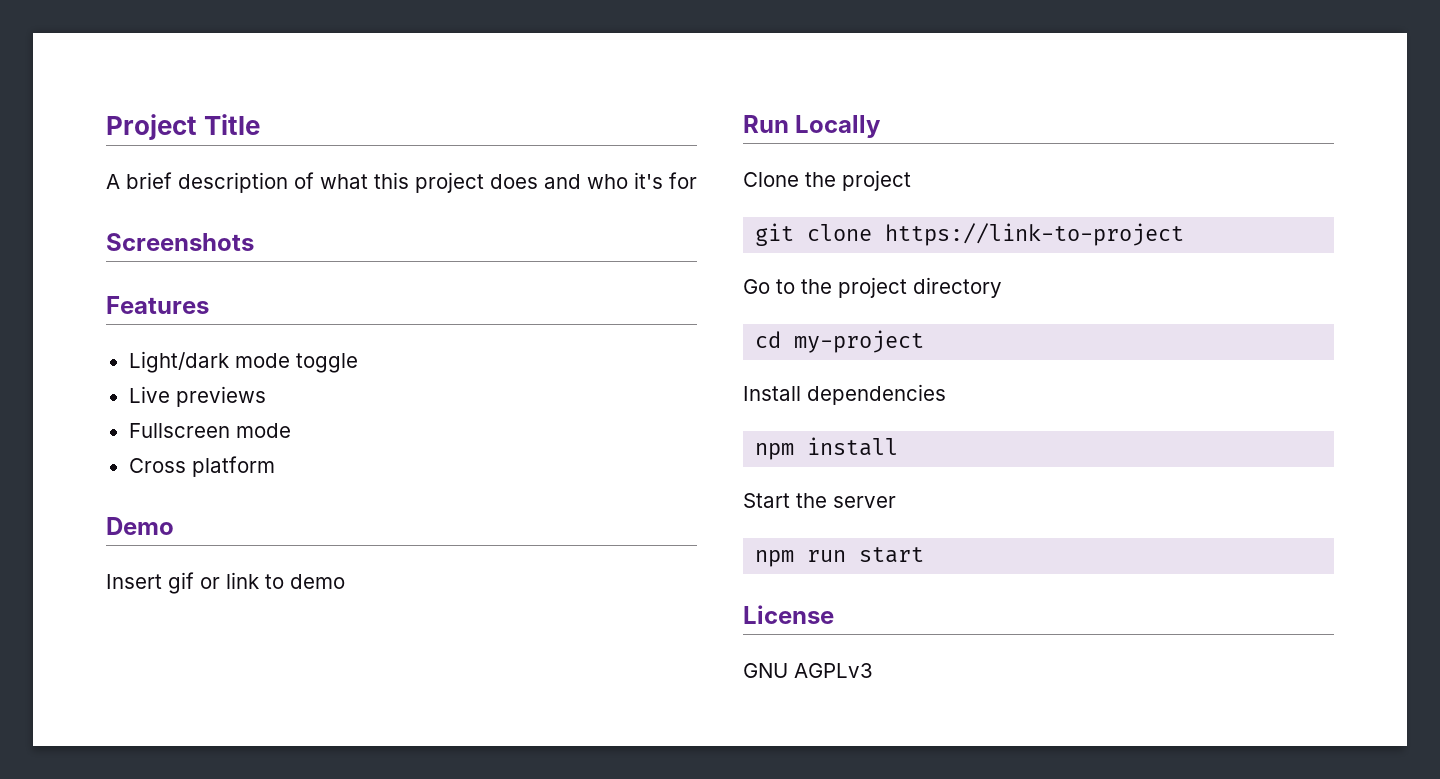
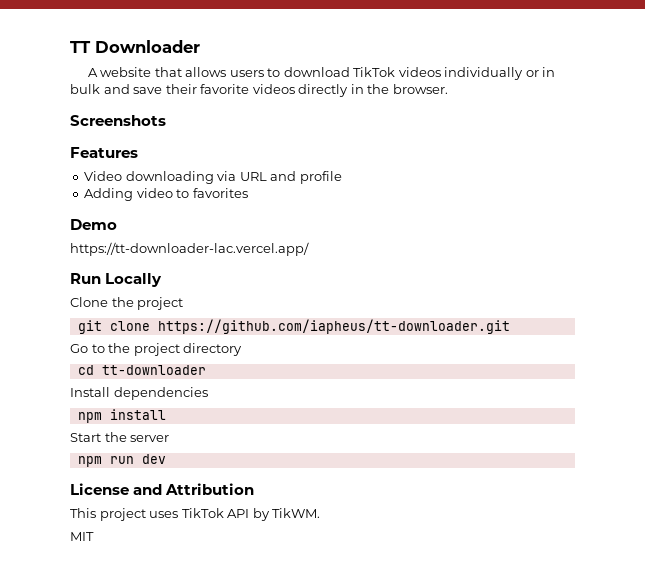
- Project Title
+ TT Downloader
- A brief description of what this project does and who it's for
+ A website that allows users to download TikTok videos individually or in bulk and save their favorite videos directly in the browser.
  Screenshots
  Features
- Light/dark mode toggle
- Live previews
- Fullscreen mode
- Cross platform
+ Video downloading via URL and profile
+ Adding video to favorites
  Demo
- Insert gif or link to demo
+ https://tt-downloader-lac.vercel.app/
- git clone https://link-to-project
+ git clone https://github.com/iapheus/tt-downloader.git
- cd my-project
+ cd tt-downloader
- npm run start
+ npm run dev
- License
- GNU AGPLv3
+ License and Attribution
+ This project uses TikTok API by TikWM.
+ MIT

